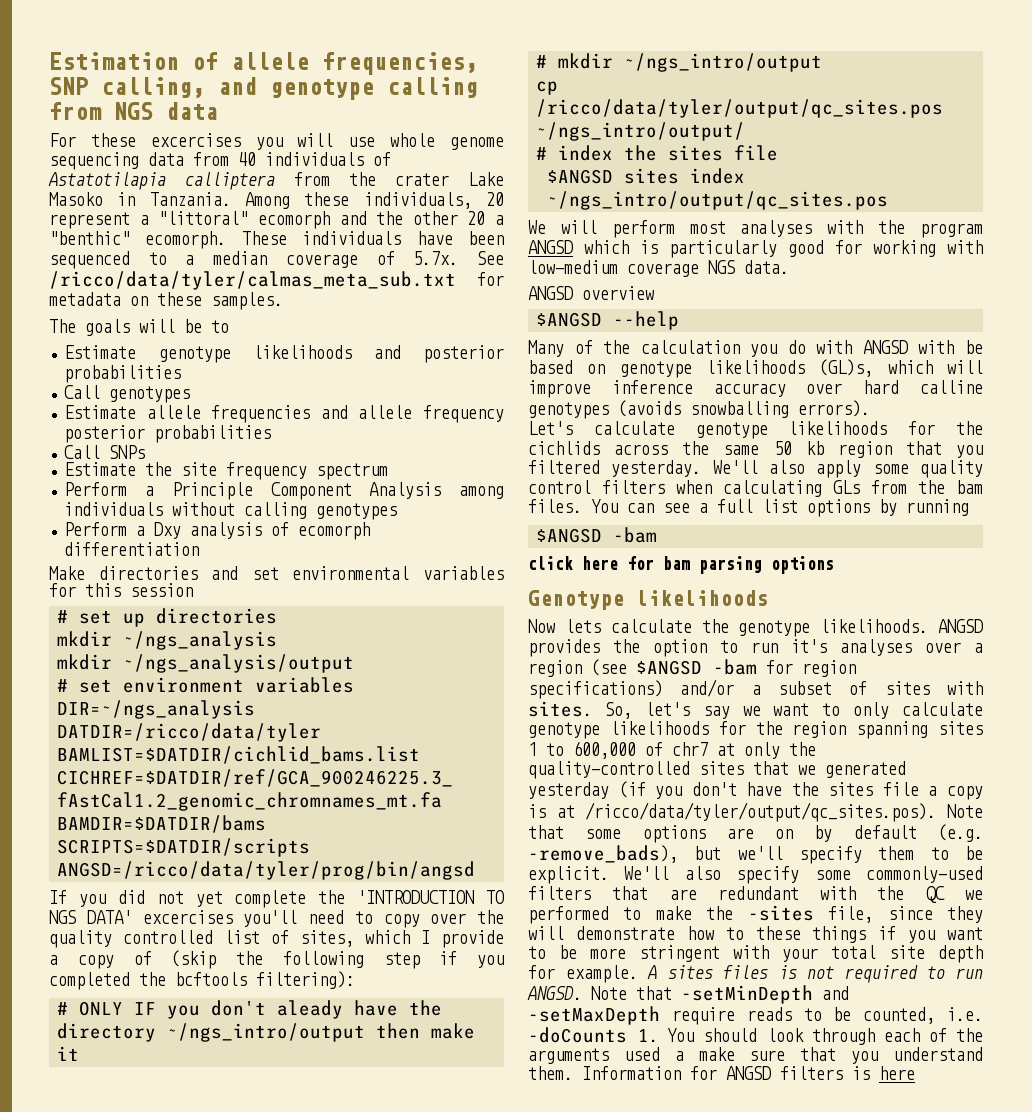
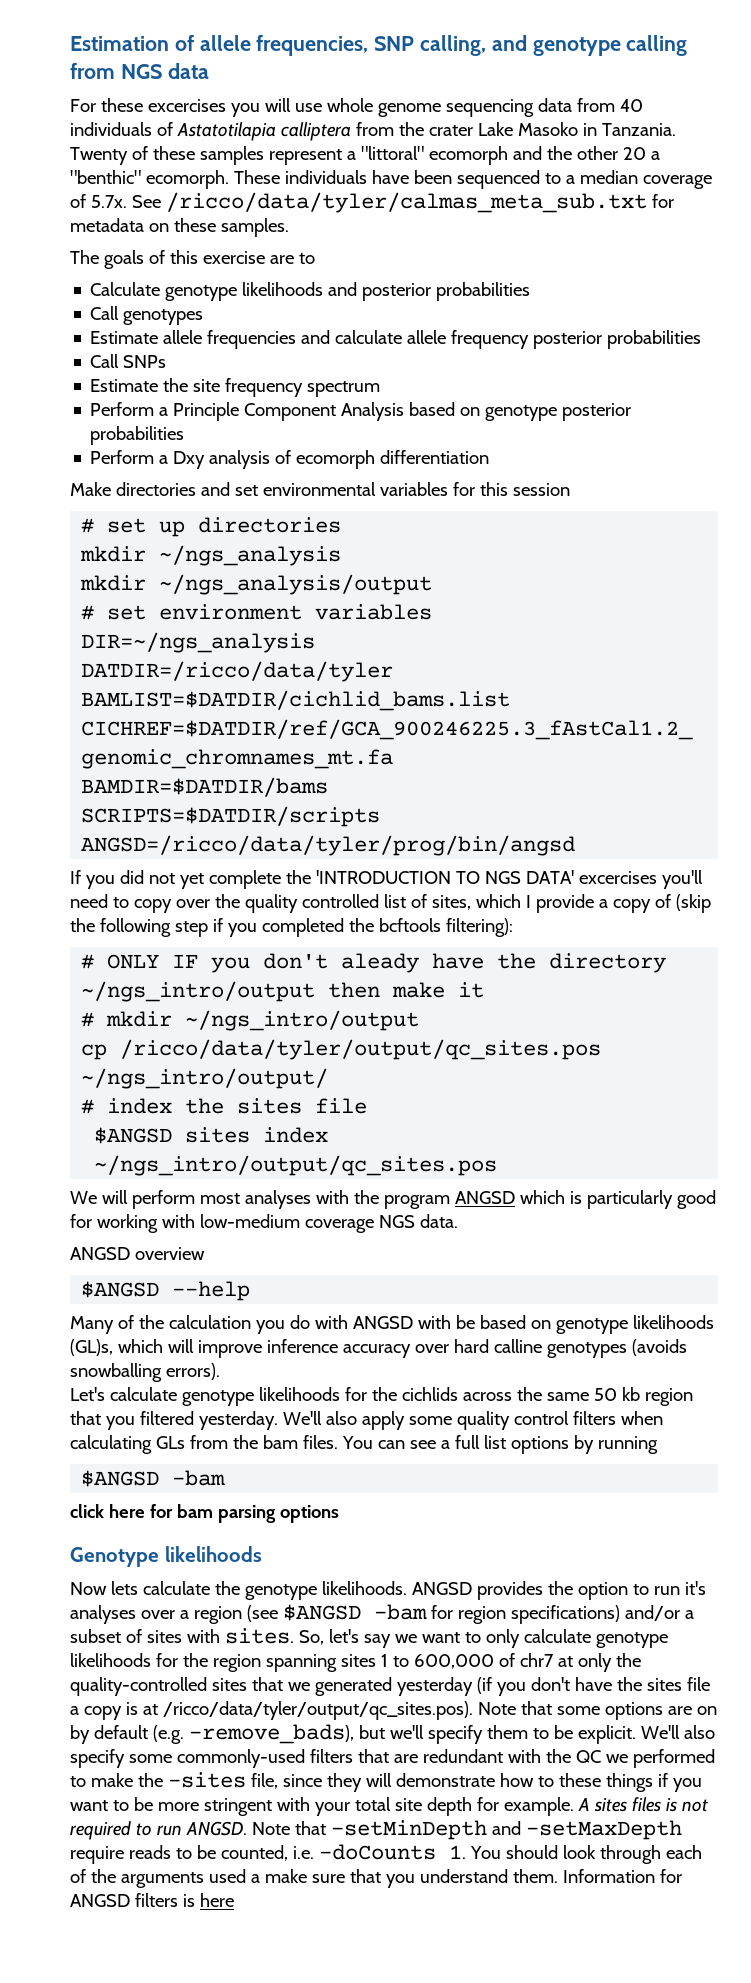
- Among these individuals, 20 represent a "littoral" ecomorph and the other 20 a "benthic" ecomorph.
+ Twenty of these samples represent a "littoral" ecomorph and the other 20 a "benthic" ecomorph.
- The goals will be to
+ The goals of this exercise are to
- Estimate genotype likelihoods and posterior probabilities
+ Calculate genotype likelihoods and posterior probabilities
- Estimate allele frequencies and allele frequency posterior probabilities
+ Estimate allele frequencies and calculate allele frequency posterior probabilities
- Perform a Principle Component Analysis among individuals without calling genotypes
+ Perform a Principle Component Analysis based on genotype posterior probabilities

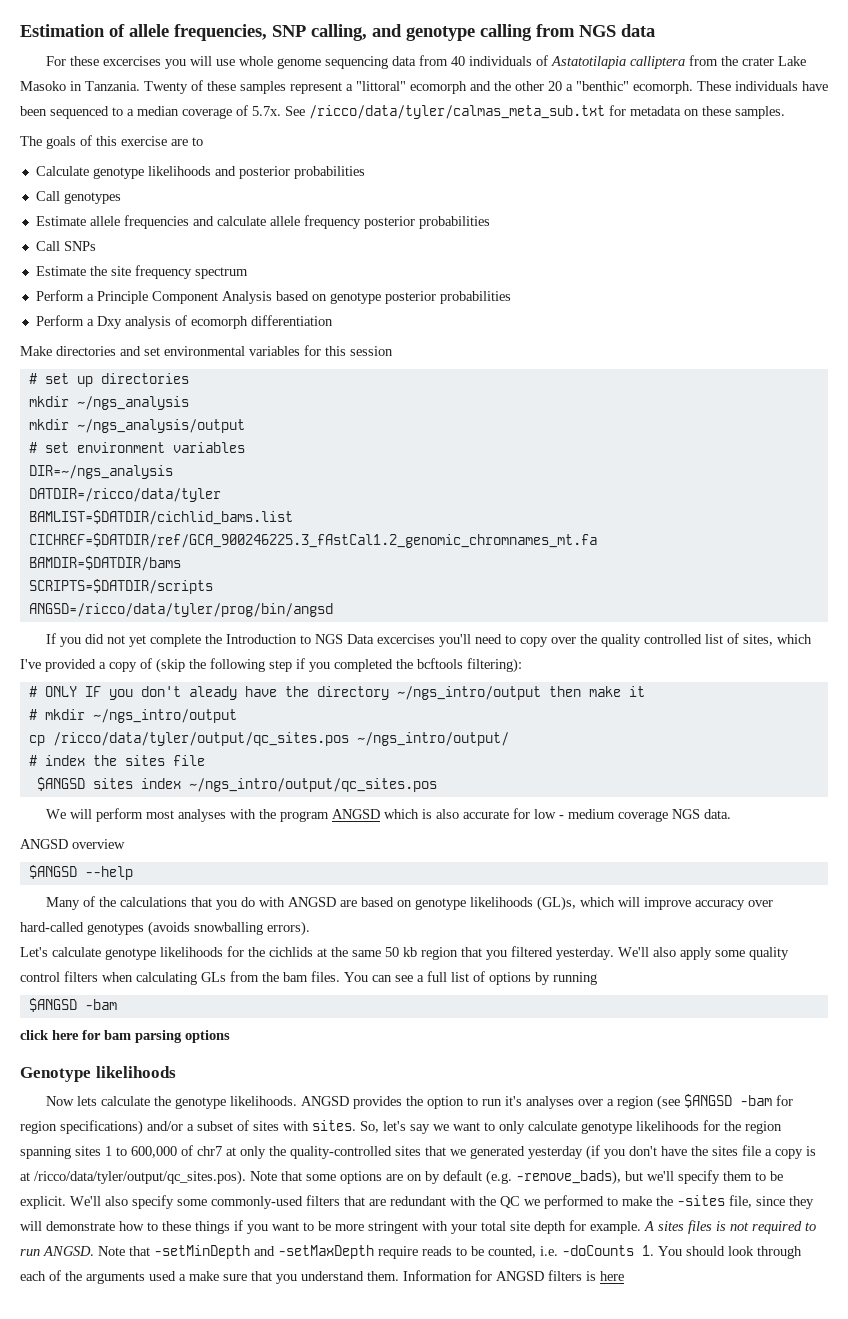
- If you did not yet complete the 'INTRODUCTION TO NGS DATA' excercises you'll need to copy over the quality controlled list of sites, which I provide a copy of (skip the following step if you completed the bcftools filtering):
+ If you did not yet complete the Introduction to NGS Data excercises you'll need to copy over the quality controlled list of sites, which I've provided a copy of (skip the following step if you completed the bcftools filtering):
- We will perform most analyses with the program ANGSD which is particularly good for working with low-medium coverage NGS data.
+ We will perform most analyses with the program ANGSD which is also accurate for low - medium coverage NGS data.
- Many of the calculation you do with ANGSD with be based on genotype likelihoods (GL)s, which will improve inference accuracy over hard calline genotypes (avoids snowballing errors).
+ Many of the calculations that you do with ANGSD are based on genotype likelihoods (GL)s, which will improve accuracy over hard-called genotypes (avoids snowballing errors).
- Let's calculate genotype likelihoods for the cichlids across the same 50 kb region that you filtered yesterday.
+ Let's calculate genotype likelihoods for the cichlids at the same 50 kb region that you filtered yesterday.
- You can see a full list options by running
+ You can see a full list of options by running

